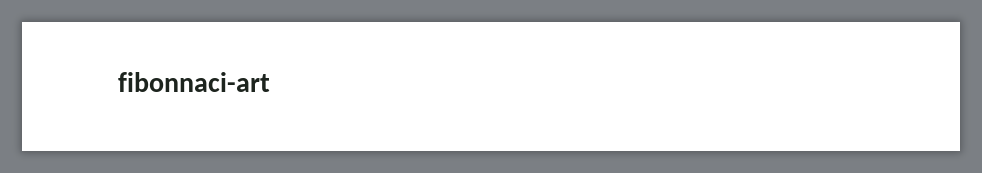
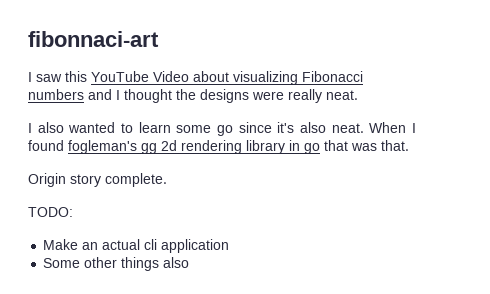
+ I saw this YouTube Video about visualizing Fibonacci numbers and I thought the designs were really neat.
+ I also wanted to learn some go since it's also neat. When I found fogleman's gg 2d rendering library in go that was that.
+ Origin story complete.
+ TODO:
+ Make an actual cli application
+ Some other things also

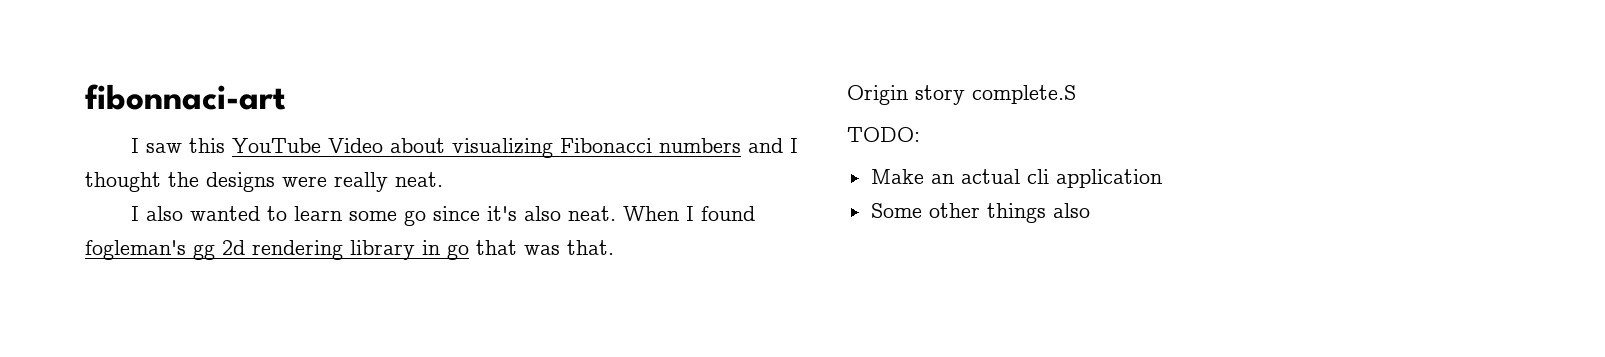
- Origin story complete.
+ Origin story complete.S

